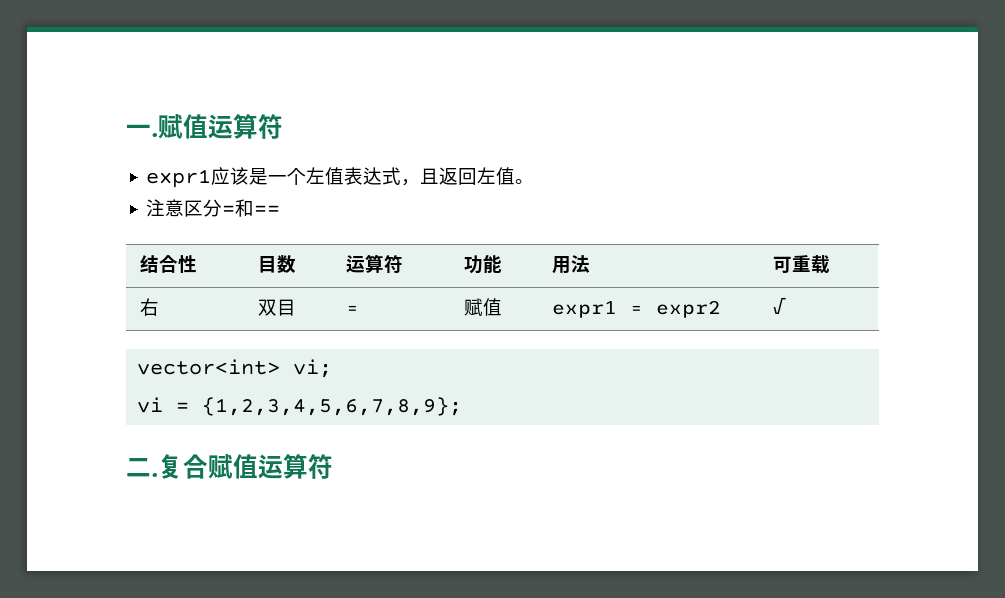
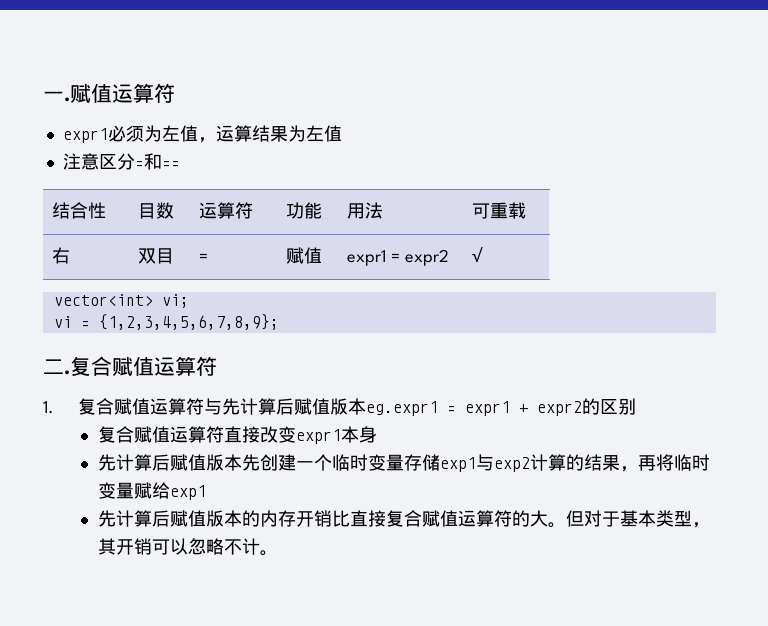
- expr1应该是一个左值表达式，且返回左值。
+ expr1必须为左值，运算结果为左值
+ 1.复合赋值运算符与先计算后赋值版本eg.expr1 = expr1 + expr2的区别
+ 复合赋值运算符直接改变expr1本身
+ 先计算后赋值版本先创建一个临时变量存储exp1与exp2计算的结果，再将临时变量赋给exp1
+ 先计算后赋值版本的内存开销比直接复合赋值运算符的大。但对于基本类型，其开销可以忽略不计。

